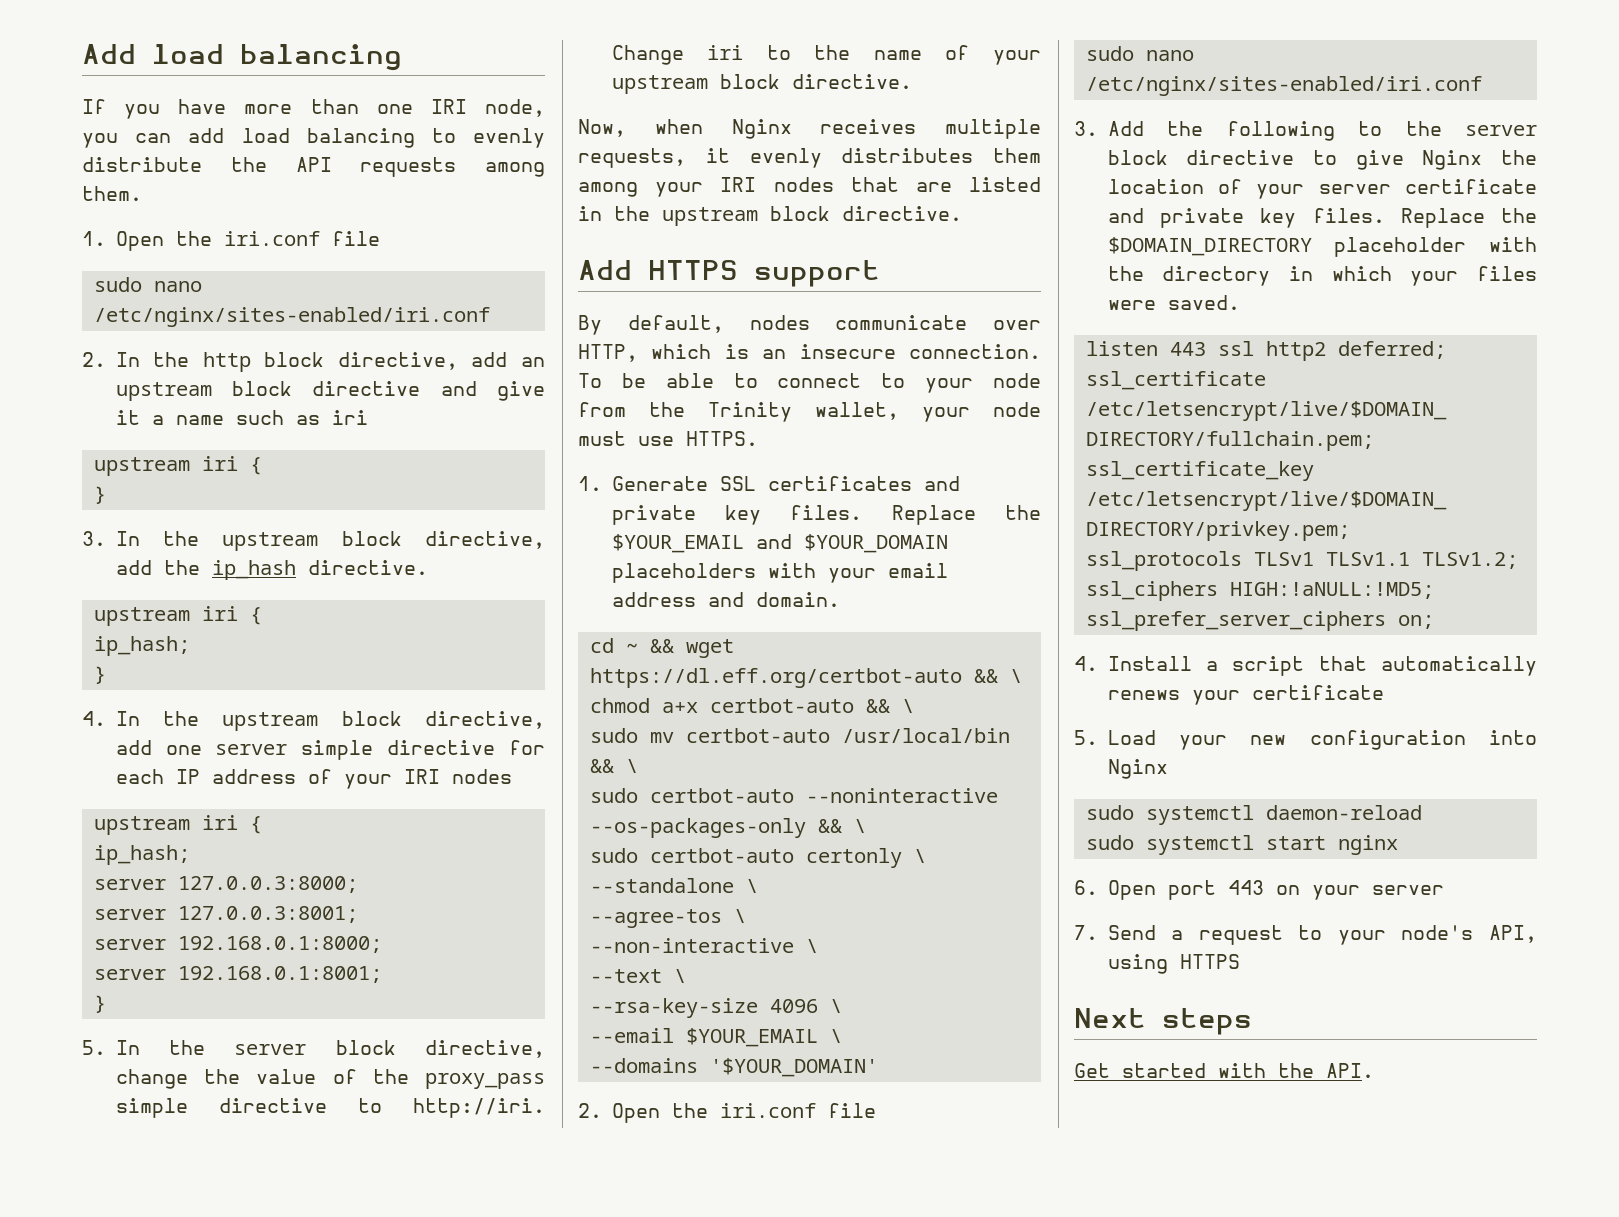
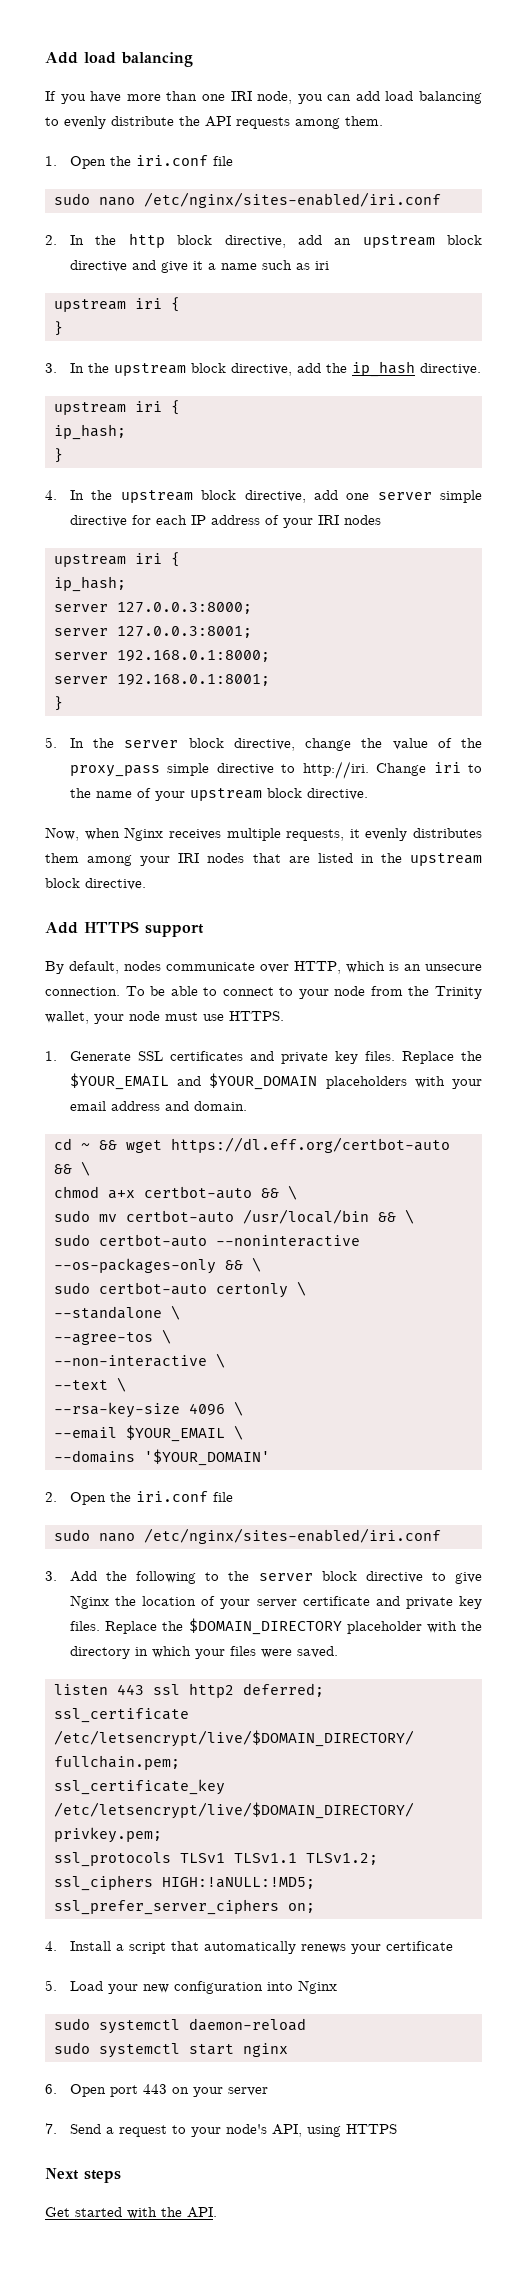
- By default, nodes communicate over HTTP, which is an insecure connection.
+ By default, nodes communicate over HTTP, which is an unsecure connection.

